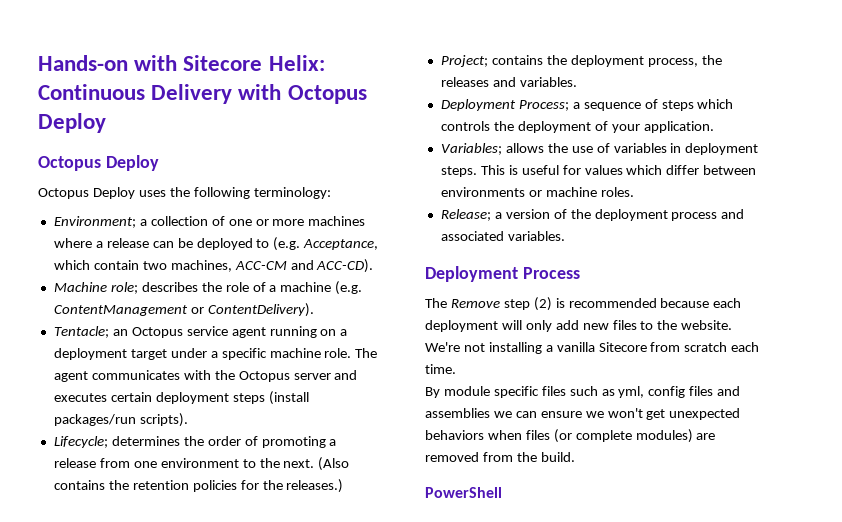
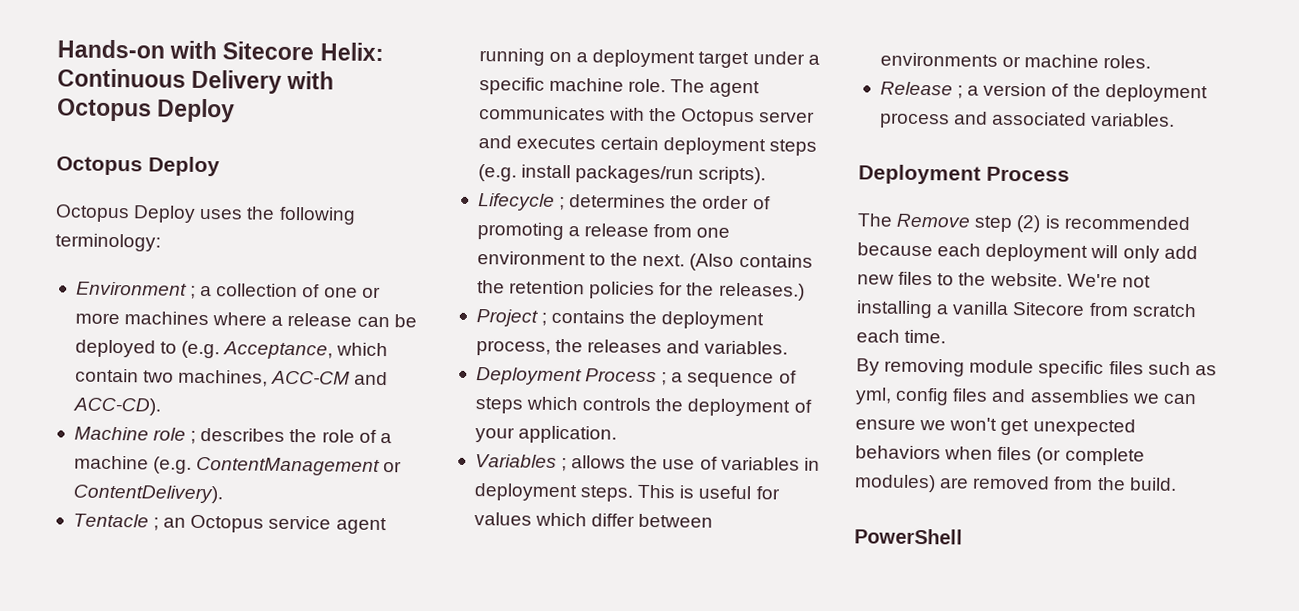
- Environment; a collection of one or more machines where a release can be deployed to (e.g. Acceptance, which contain two machines, ACC-CM and ACC-CD).
+ Environment ; a collection of one or more machines where a release can be deployed to (e.g. Acceptance, which contain two machines, ACC-CM and ACC-CD).
- Machine role; describes the role of a machine (e.g. ContentManagement or ContentDelivery).
+ Machine role ; describes the role of a machine (e.g. ContentManagement or ContentDelivery).
- Tentacle; an Octopus service agent running on a deployment target under a specific machine role.
+ Tentacle ; an Octopus service agent running on a deployment target under a specific machine role.
- The agent communicates with the Octopus server and executes certain deployment steps (install packages/run scripts).
+ The agent communicates with the Octopus server and executes certain deployment steps (e.g. install packages/run scripts).
- Lifecycle; determines the order of promoting a release from one environment to the next.
+ Lifecycle ; determines the order of promoting a release from one environment to the next.
- Project; contains the deployment process, the releases and variables.
+ Project ; contains the deployment process, the releases and variables.
- Deployment Process; a sequence of steps which controls the deployment of your application.
+ Deployment Process ; a sequence of steps which controls the deployment of your application.
- Variables; allows the use of variables in deployment steps.
+ Variables ; allows the use of variables in deployment steps.
- Release; a version of the deployment process and associated variables.
+ Release ; a version of the deployment process and associated variables.
- By module specific files such as yml, config files and assemblies we can ensure we won't get unexpected behaviors when files (or complete modules) are removed from the build.
+ By removing module specific files such as yml, config files and assemblies we can ensure we won't get unexpected behaviors when files (or complete modules) are removed from the build.

